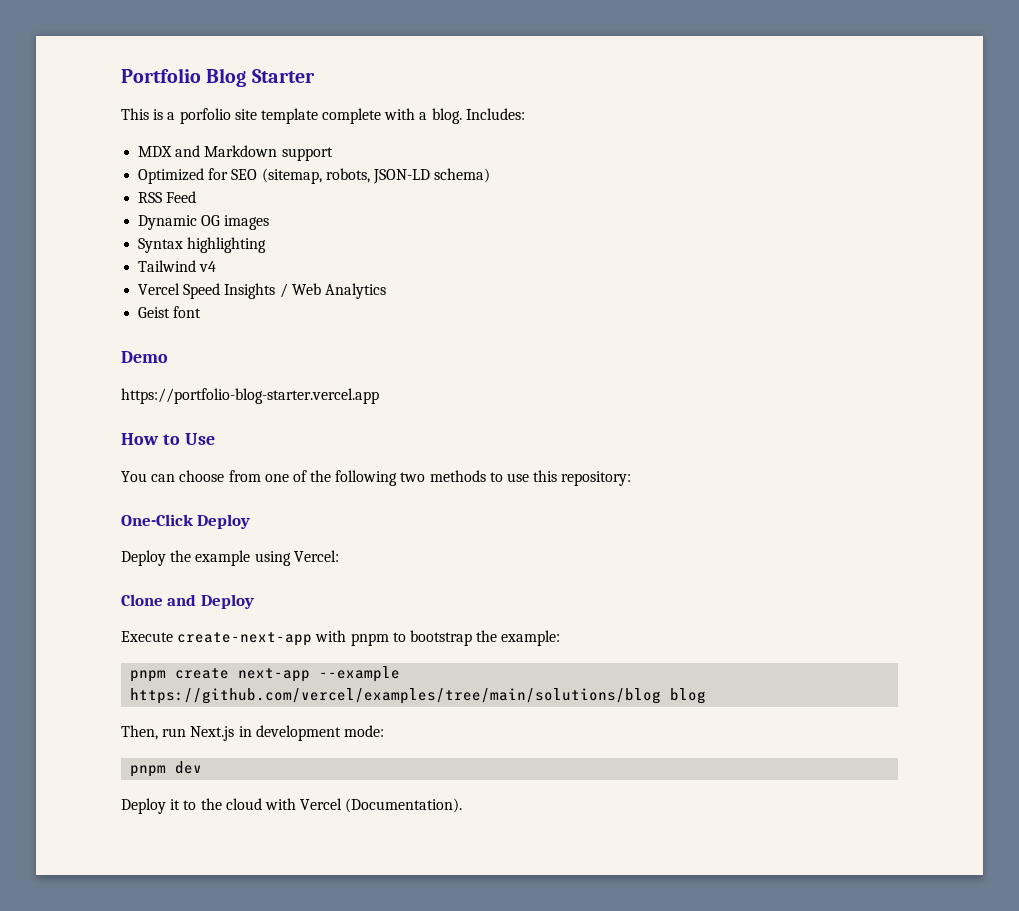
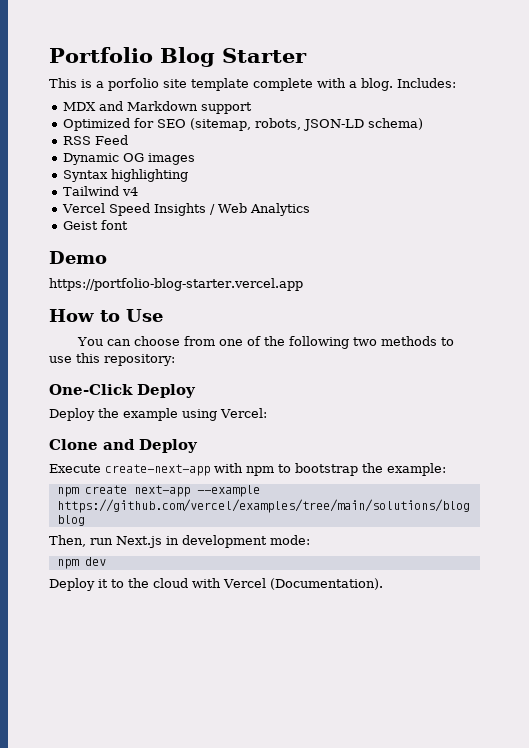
- Execute create-next-app with pnpm to bootstrap the example:
+ Execute create-next-app with npm to bootstrap the example:
- pnpm create next-app --example https://github.com/vercel/examples/tree/main/solutions/blog blog
+ npm create next-app --example https://github.com/vercel/examples/tree/main/solutions/blog blog
- pnpm dev
+ npm dev

